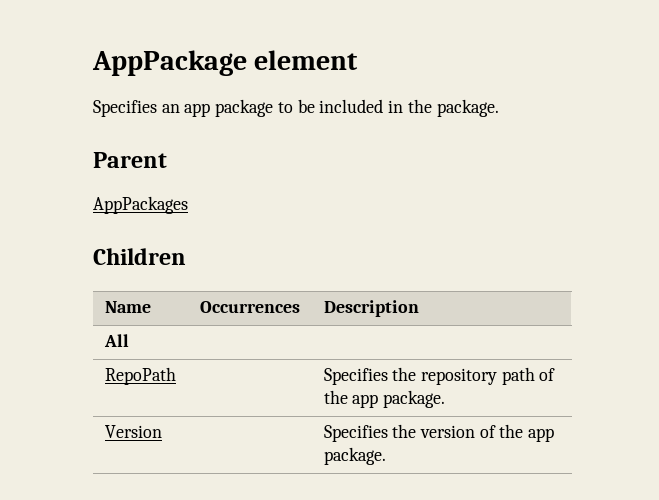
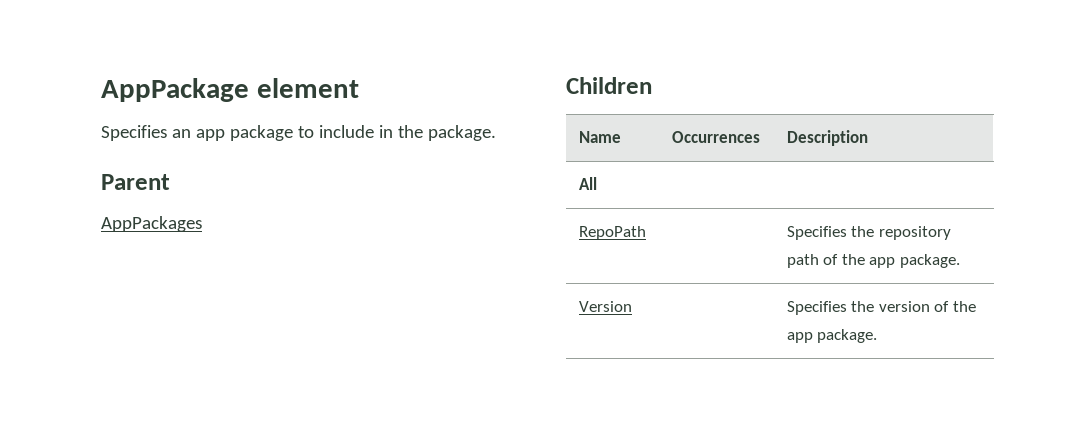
- Specifies an app package to be included in the package.
+ Specifies an app package to include in the package.

